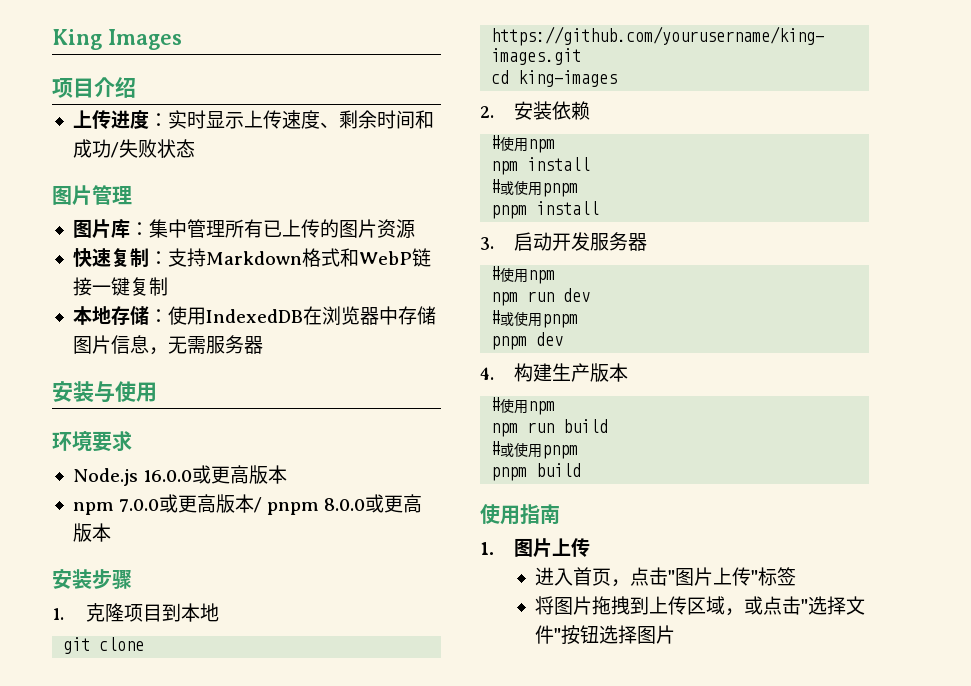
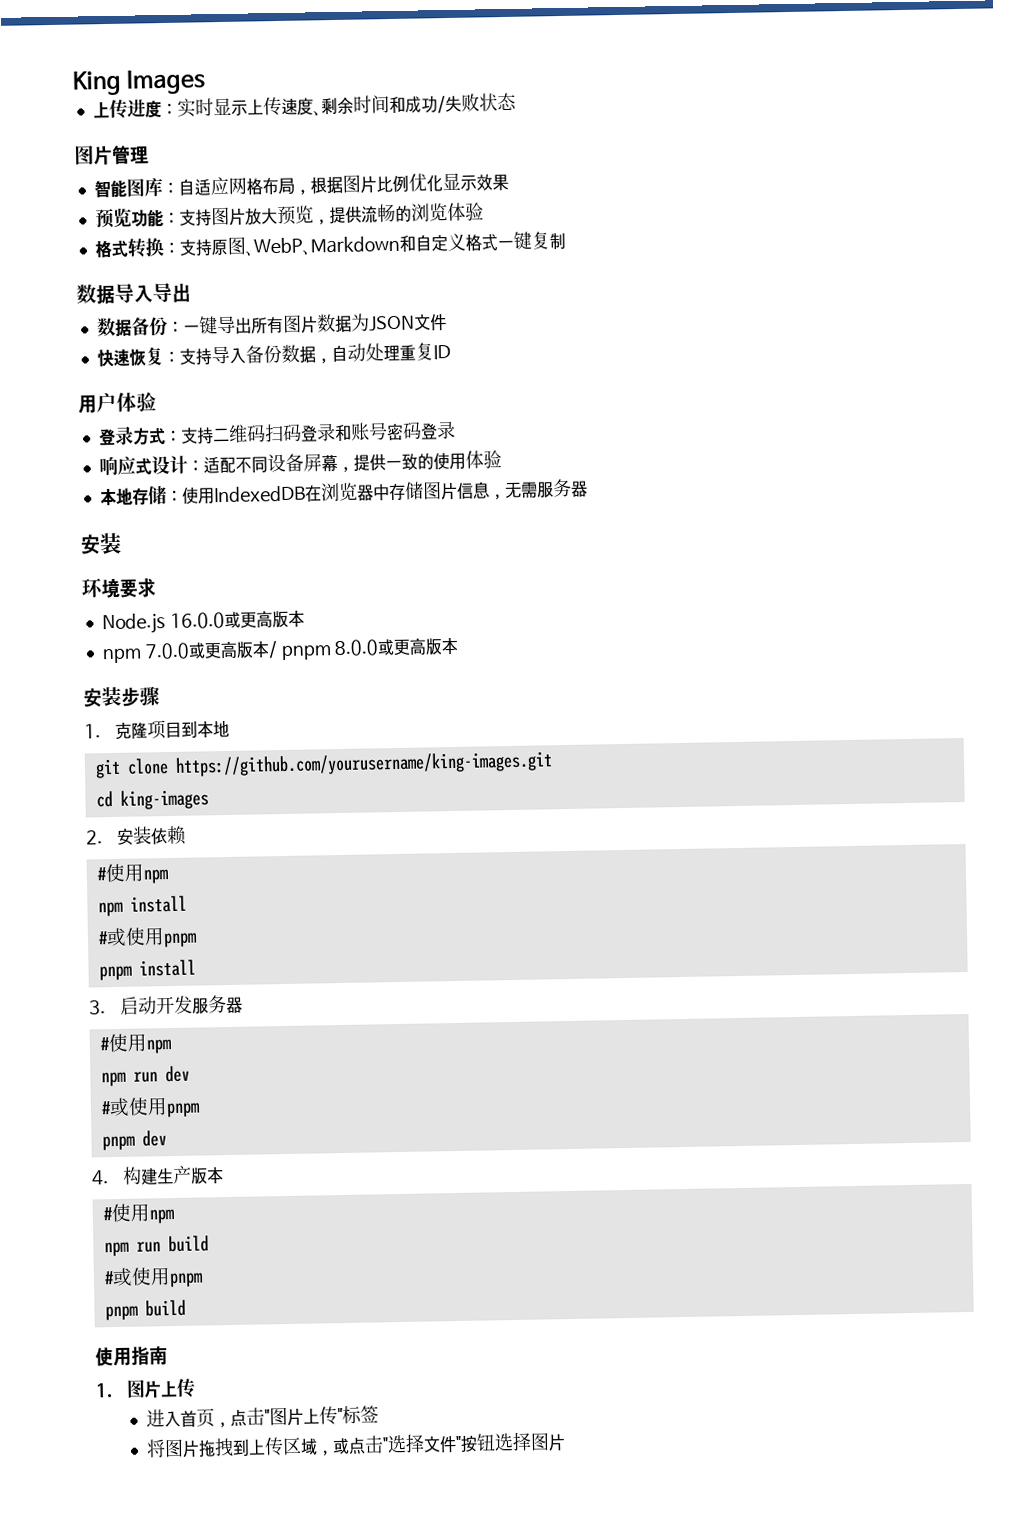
- 项目介绍
- 图片库：集中管理所有已上传的图片资源
- 快速复制：支持Markdown格式和WebP链接一键复制
+ 智能图库：自适应网格布局，根据图片比例优化显示效果
+ 预览功能：支持图片放大预览，提供流畅的浏览体验
+ 格式转换：支持原图、WebP、Markdown和自定义格式一键复制
+ 数据导入导出
+ 数据备份：一键导出所有图片数据为JSON文件
+ 快速恢复：支持导入备份数据，自动处理重复ID
+ 用户体验
+ 登录方式：支持二维码扫码登录和账号密码登录
+ 响应式设计：适配不同设备屏幕，提供一致的使用体验
  本地存储：使用IndexedDB在浏览器中存储图片信息，无需服务器
- 安装与使用
+ 安装

